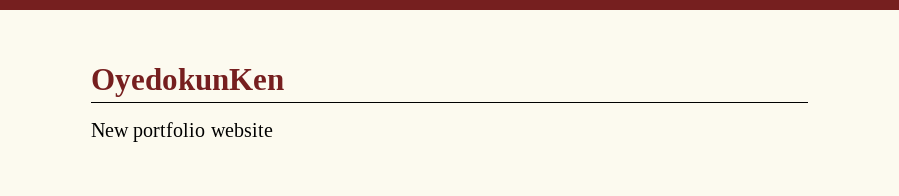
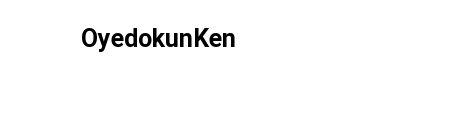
- New portfolio website

